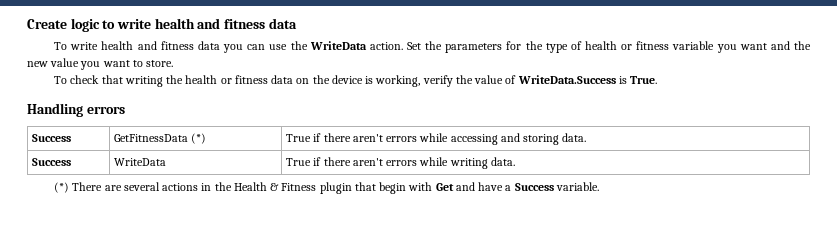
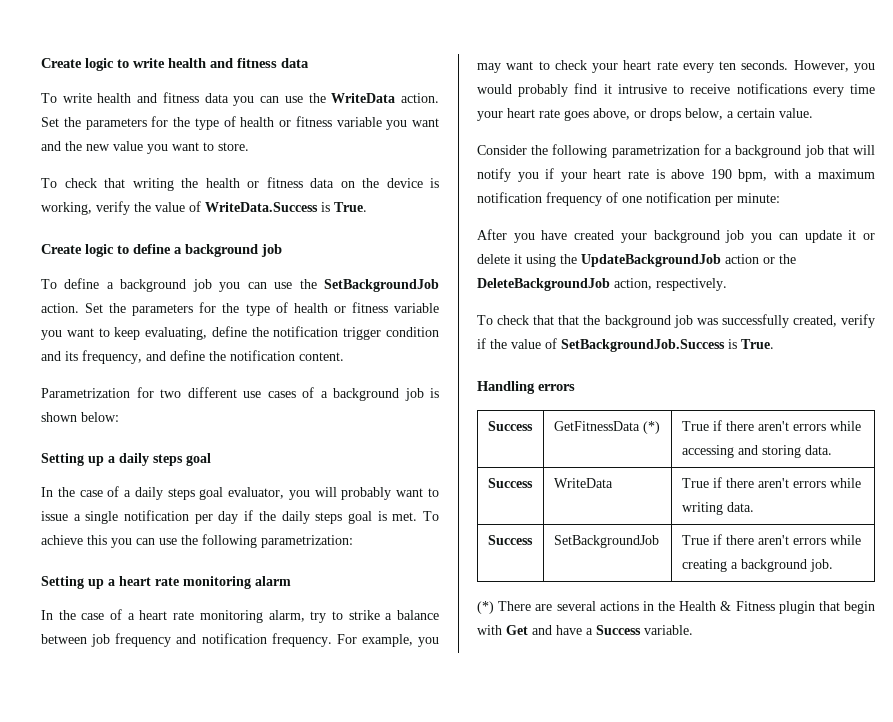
+ Create logic to define a background job
+ To define a background job you can use the SetBackgroundJob action. Set the parameters for the type of health or fitness variable you want to keep evaluating, define the notification trigger condition and its frequency, and define the notification content.
+ Parametrization for two different use cases of a background job is shown below:
+ Setting up a daily steps goal
+ In the case of a daily steps goal evaluator, you will probably want to issue a single notification per day if the daily steps goal is met. To achieve this you can use the following parametrization:
+ Setting up a heart rate monitoring alarm
+ In the case of a heart rate monitoring alarm, try to strike a balance between job frequency and notification frequency. For example, you may want to check your heart rate every ten seconds. However, you would probably find it intrusive to receive notifications every time your heart rate goes above, or drops below, a certain value.
+ Consider the following parametrization for a background job that will notify you if your heart rate is above 190 bpm, with a maximum notification frequency of one notification per minute:
+ After you have created your background job you can update it or delete it using the UpdateBackgroundJob action or the DeleteBackgroundJob action, respectively.
+ To check that that the background job was successfully created, verify if the value of SetBackgroundJob.Success is True.
+ Success | SetBackgroundJob | True if there aren't errors while creating a background job.

